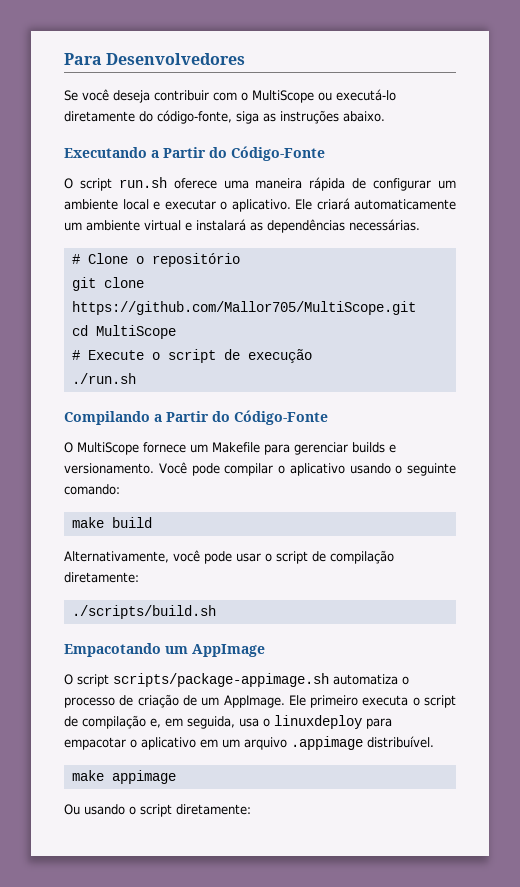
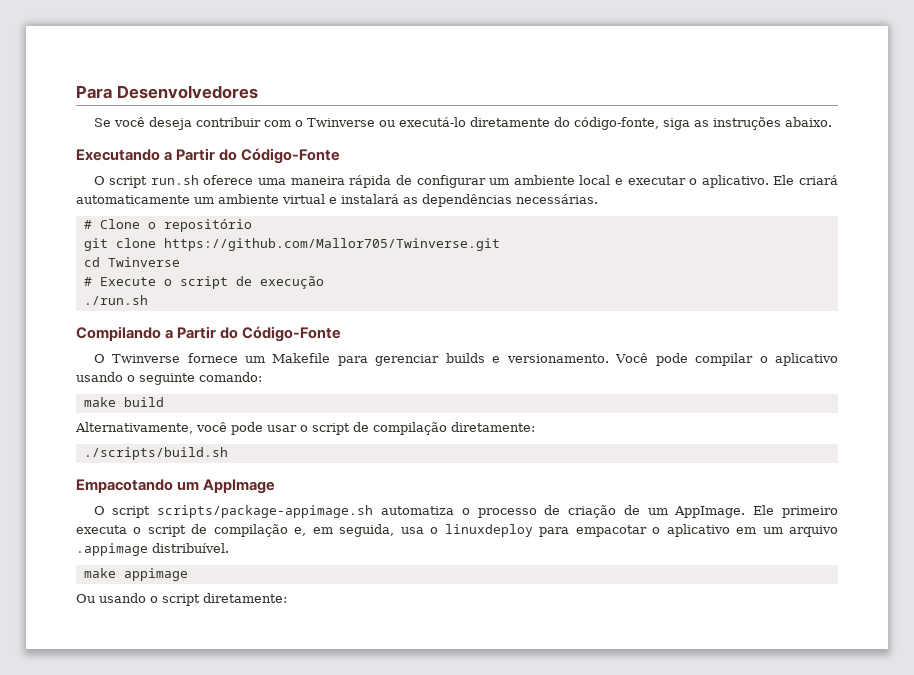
- Se você deseja contribuir com o MultiScope ou executá-lo diretamente do código-fonte, siga as instruções abaixo.
+ Se você deseja contribuir com o Twinverse ou executá-lo diretamente do código-fonte, siga as instruções abaixo.
- git clone https://github.com/Mallor705/MultiScope.git
+ git clone https://github.com/Mallor705/Twinverse.git
- cd MultiScope
+ cd Twinverse
- O MultiScope fornece um Makefile para gerenciar builds e versionamento.
+ O Twinverse fornece um Makefile para gerenciar builds e versionamento.

